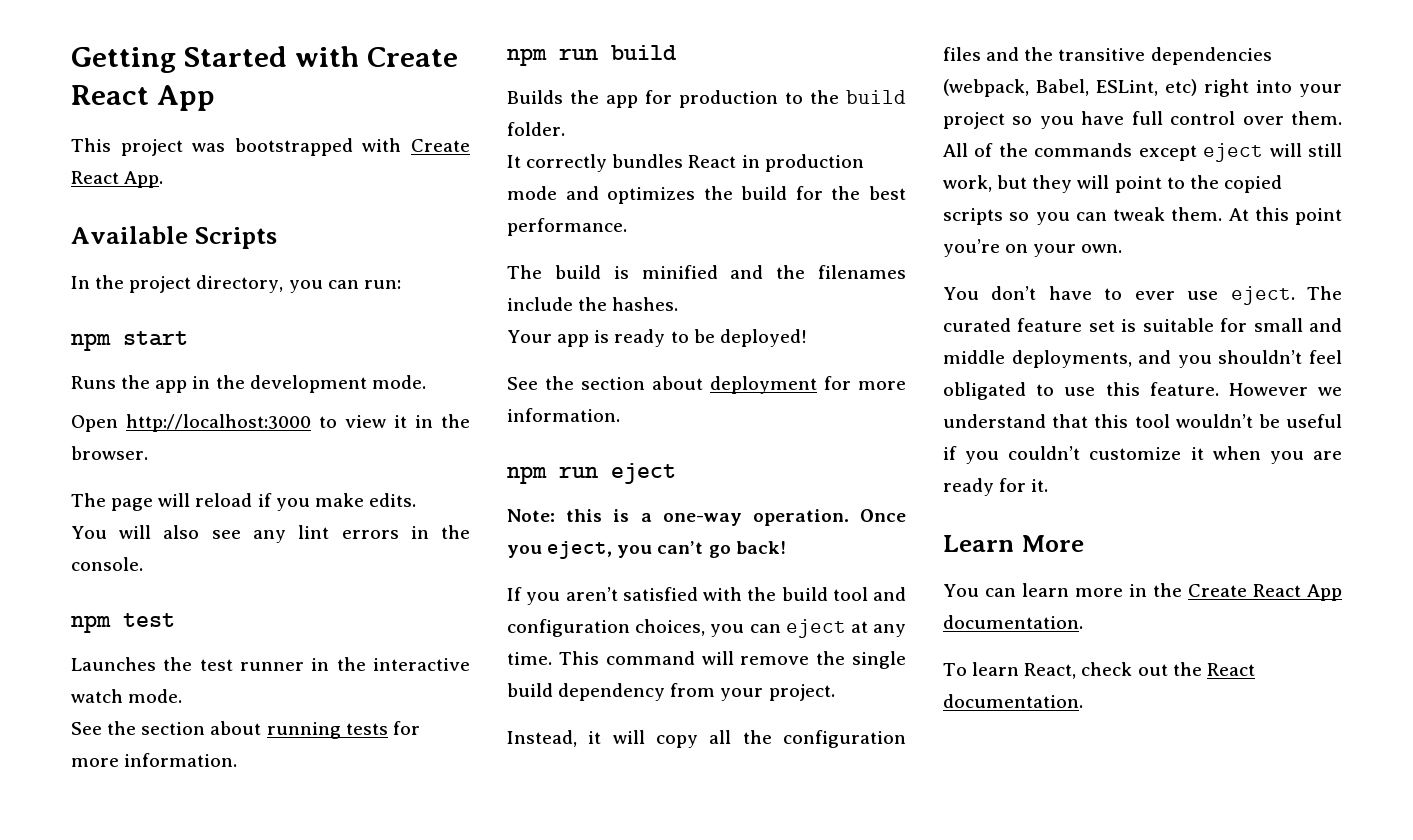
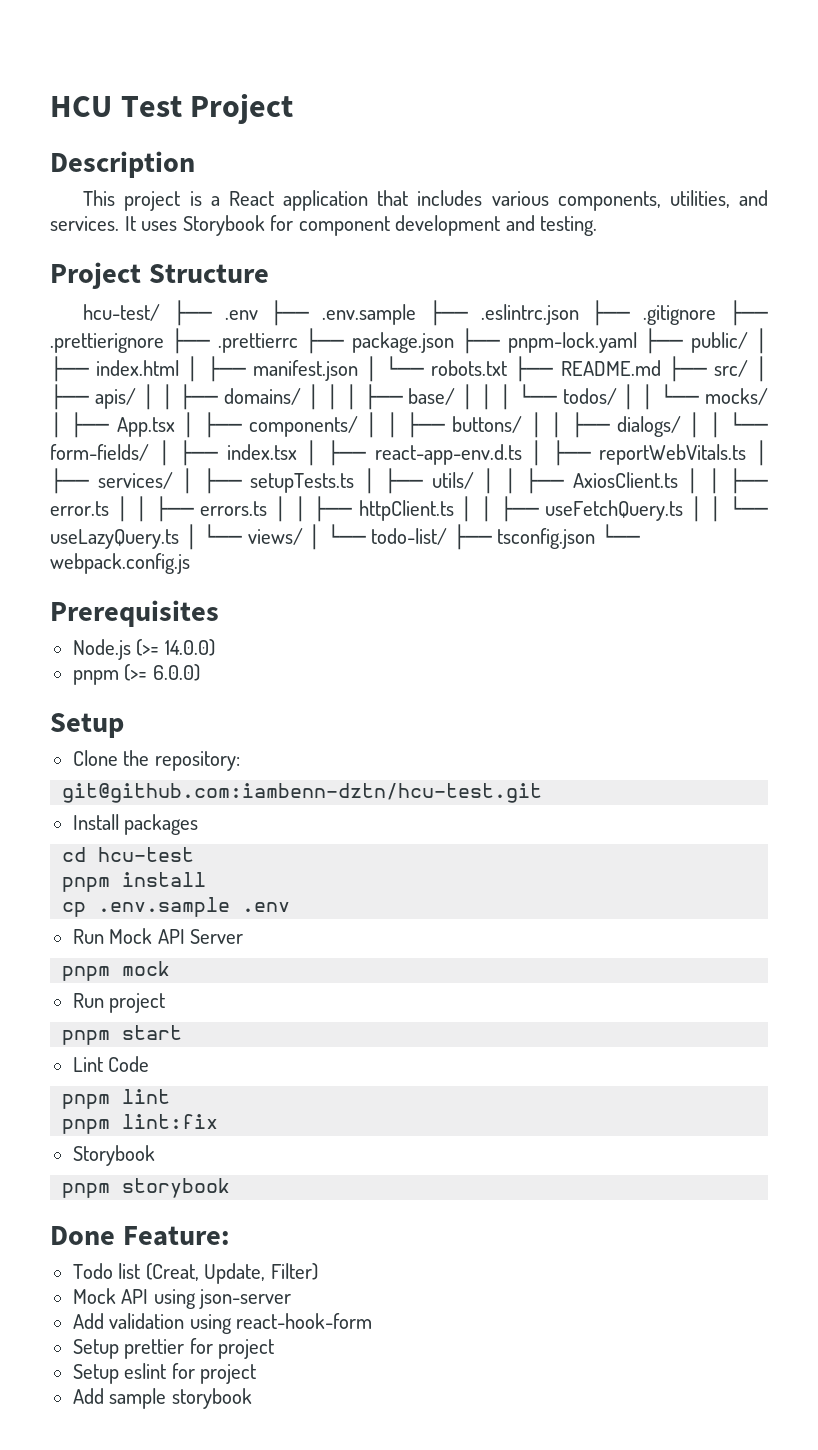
- Getting Started with Create React App
- This project was bootstrapped with Create React App.
- Available Scripts
- In the project directory, you can run:
- npm start
- Runs the app in the development mode.
- Open http://localhost:3000 to view it in the browser.
- The page will reload if you make edits.
- You will also see any lint errors in the console.
- npm test
- Launches the test runner in the interactive watch mode.
- See the section about running tests for more information.
- npm run build
- Builds the app for production to the build folder.
- It correctly bundles React in production mode and optimizes the build for the best performance.
- The build is minified and the filenames include the hashes.
- Your app is ready to be deployed!
- See the section about deployment for more information.
- npm run eject
- Note: this is a one-way operation. Once you eject, you can’t go back!
- If you aren’t satisfied with the build tool and configuration choices, you can eject at any time. This command will remove the single build dependency from your project.
- Instead, it will copy all the configuration files and the transitive dependencies (webpack, Babel, ESLint, etc) right into your project so you have full control over them. All of the commands except eject will still work, but they will point to the copied scripts so you can tweak them. At this point you’re on your own.
- You don’t have to ever use eject. The curated feature set is suitable for small and middle deployments, and you shouldn’t feel obligated to use this feature. However we understand that this tool wouldn’t be useful if you couldn’t customize it when you are ready for it.
- Learn More
- You can learn more in the Create React App documentation.
- To learn React, check out the React documentation.
+ HCU Test Project
+ Description
+ This project is a React application that includes various components, utilities, and services. It uses Storybook for component development and testing.
+ Project Structure
+ hcu-test/ ├── .env ├── .env.sample ├── .eslintrc.json ├── .gitignore ├── .prettierignore ├── .prettierrc ├── package.json ├── pnpm-lock.yaml ├── public/ │ ├── index.html │ ├── manifest.json │ └── robots.txt ├── README.md ├── src/ │ ├── apis/ │ │ ├── domains/ │ │ │ ├── base/ │ │ │ └── todos/ │ │ └── mocks/ │ ├── App.tsx │ ├── components/ │ │ ├── buttons/ │ │ ├── dialogs/ │ │ └── form-fields/ │ ├── index.tsx │ ├── react-app-env.d.ts │ ├── reportWebVitals.ts │ ├── services/ │ ├── setupTests.ts │ ├── utils/ │ │ ├── AxiosClient.ts │ │ ├── error.ts │ │ ├── errors.ts │ │ ├── httpClient.ts │ │ ├── useFetchQuery.ts │ │ └── useLazyQuery.ts │ └── views/ │ └── todo-list/ ├── tsconfig.json └── webpack.config.js
+ Prerequisites
+ Node.js (>= 14.0.0)
+ pnpm (>= 6.0.0)
+ Setup
+ Clone the repository:
+ git@github.com:iambenn-dztn/hcu-test.git
+ Install packages
+ cd hcu-test
+ pnpm install
+ cp .env.sample .env
+ Run Mock API Server
+ pnpm mock
+ Run project
+ pnpm start
+ Lint Code
+ pnpm lint
+ pnpm lint:fix
+ Storybook
+ pnpm storybook
+ Done Feature:
+ Todo list (Creat, Update, Filter)
+ Mock API using json-server
+ Add validation using react-hook-form
+ Setup prettier for project
+ Setup eslint for project
+ Add sample storybook

